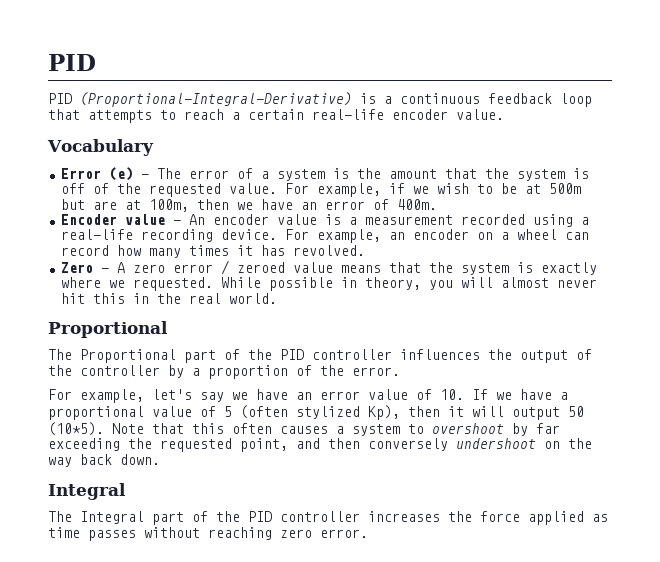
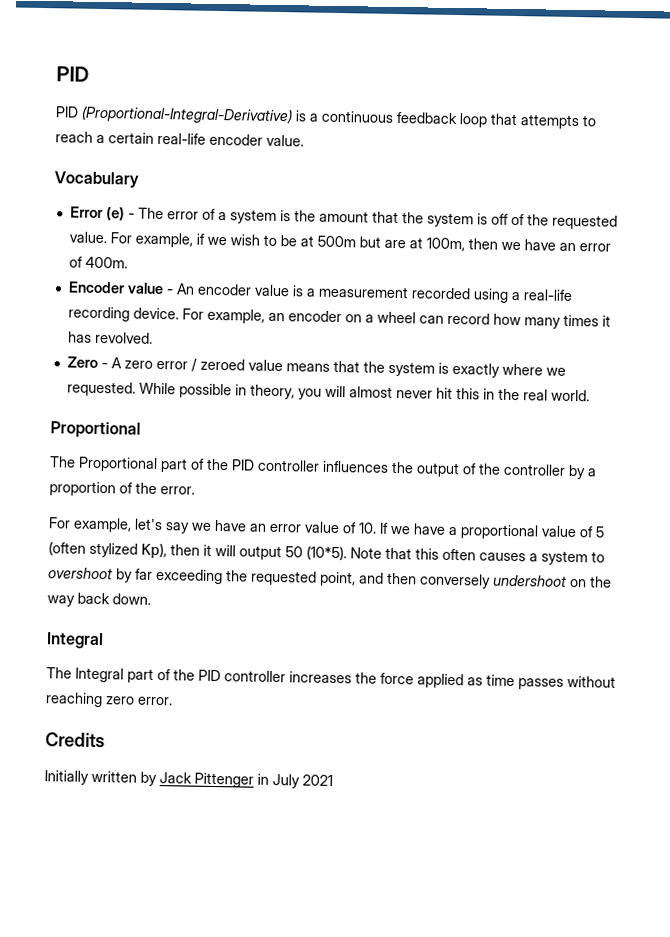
+ Credits
+ Initially written by Jack Pittenger in July 2021

